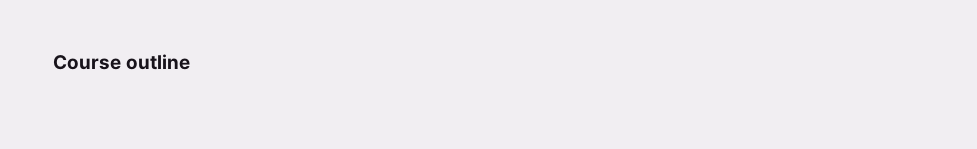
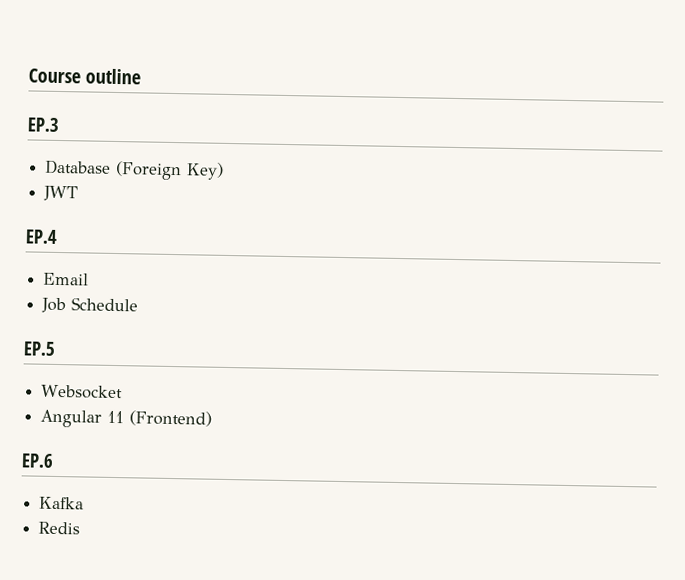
+ EP.3
+ Database (Foreign Key)
+ JWT
+ EP.4
+ Email
+ Job Schedule
+ EP.5
+ Websocket
+ Angular 11 (Frontend)
+ EP.6
+ Kafka
+ Redis

